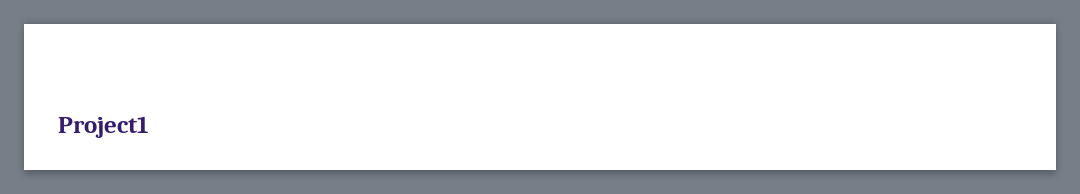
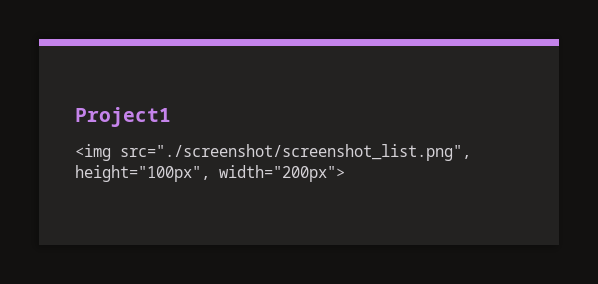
+ <img src="./screenshot/screenshot_list.png", height="100px", width="200px">

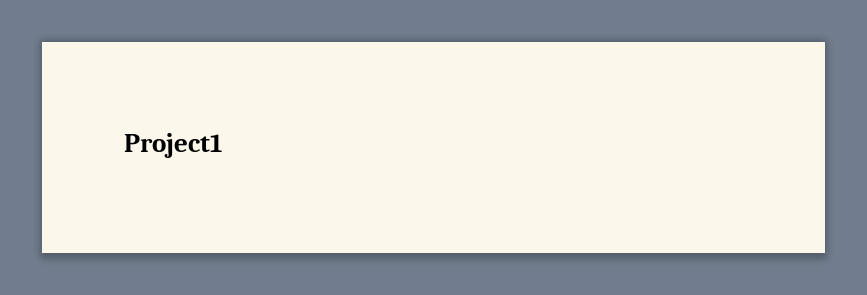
- <img src="./screenshot/screenshot_list.png", height="100px", width="200px">

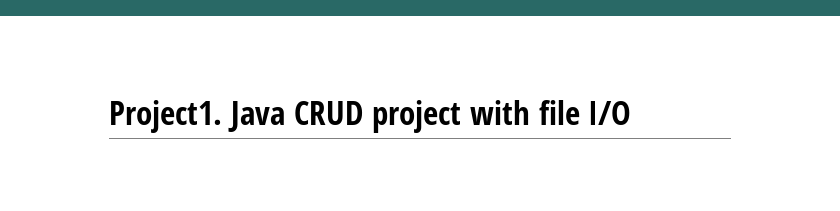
- Project1
+ Project1. Java CRUD project with file I/O

